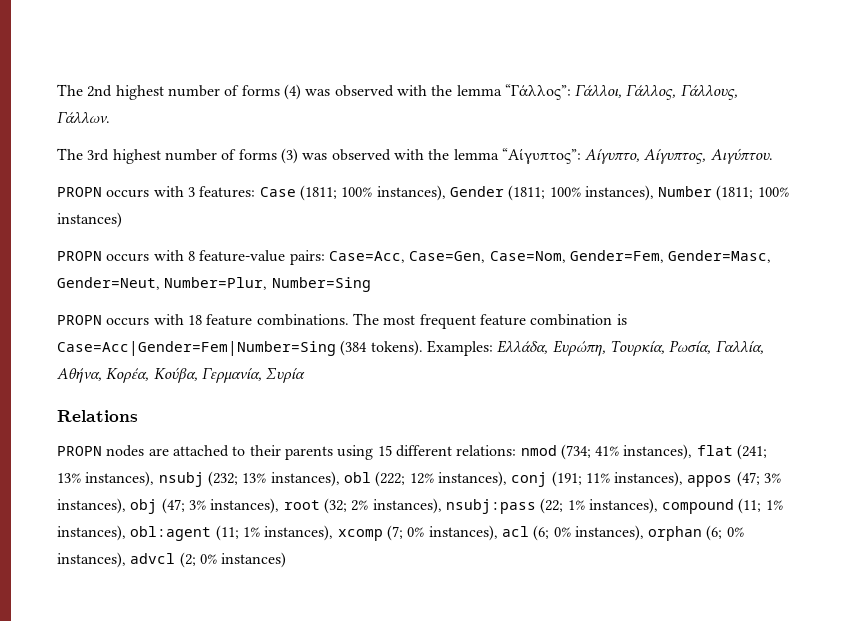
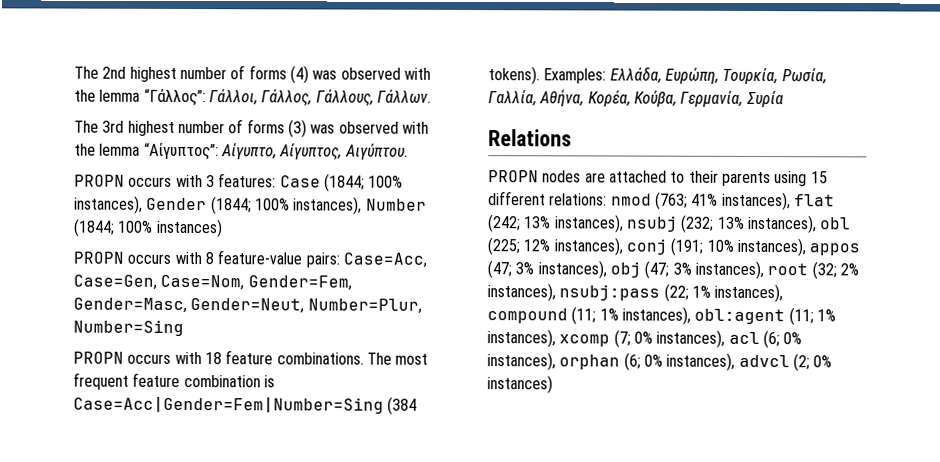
- PROPN occurs with 3 features: Case (1811; 100% instances), Gender (1811; 100% instances), Number (1811; 100% instances)
+ PROPN occurs with 3 features: Case (1844; 100% instances), Gender (1844; 100% instances), Number (1844; 100% instances)
- nmod (734;
+ nmod (763;
- 41% instances), flat (241;
+ 41% instances), flat (242;
- 13% instances), obl (222;
+ 13% instances), obl (225;
- 11% instances), appos (47;
+ 10% instances), appos (47;

